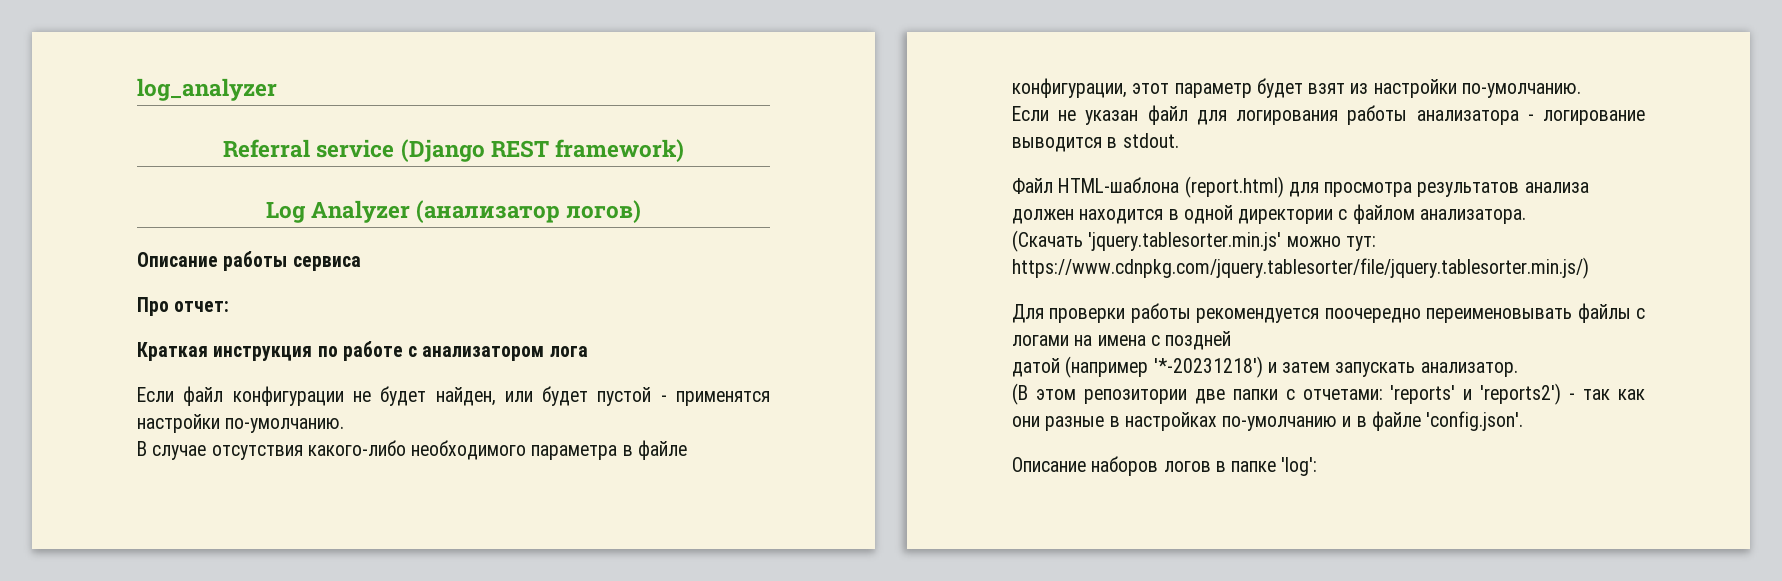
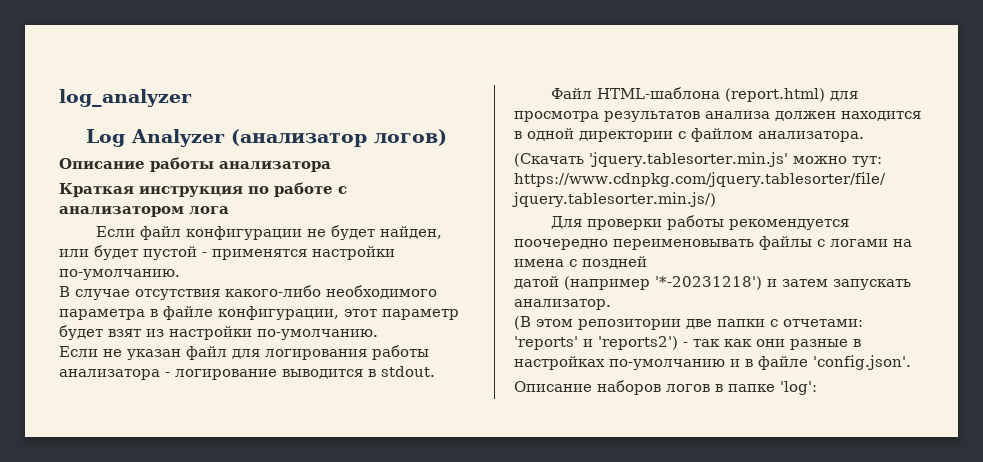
- Referral service (Django REST framework)
- Описание работы сервиса
- Про отчет:
+ Описание работы анализатора

